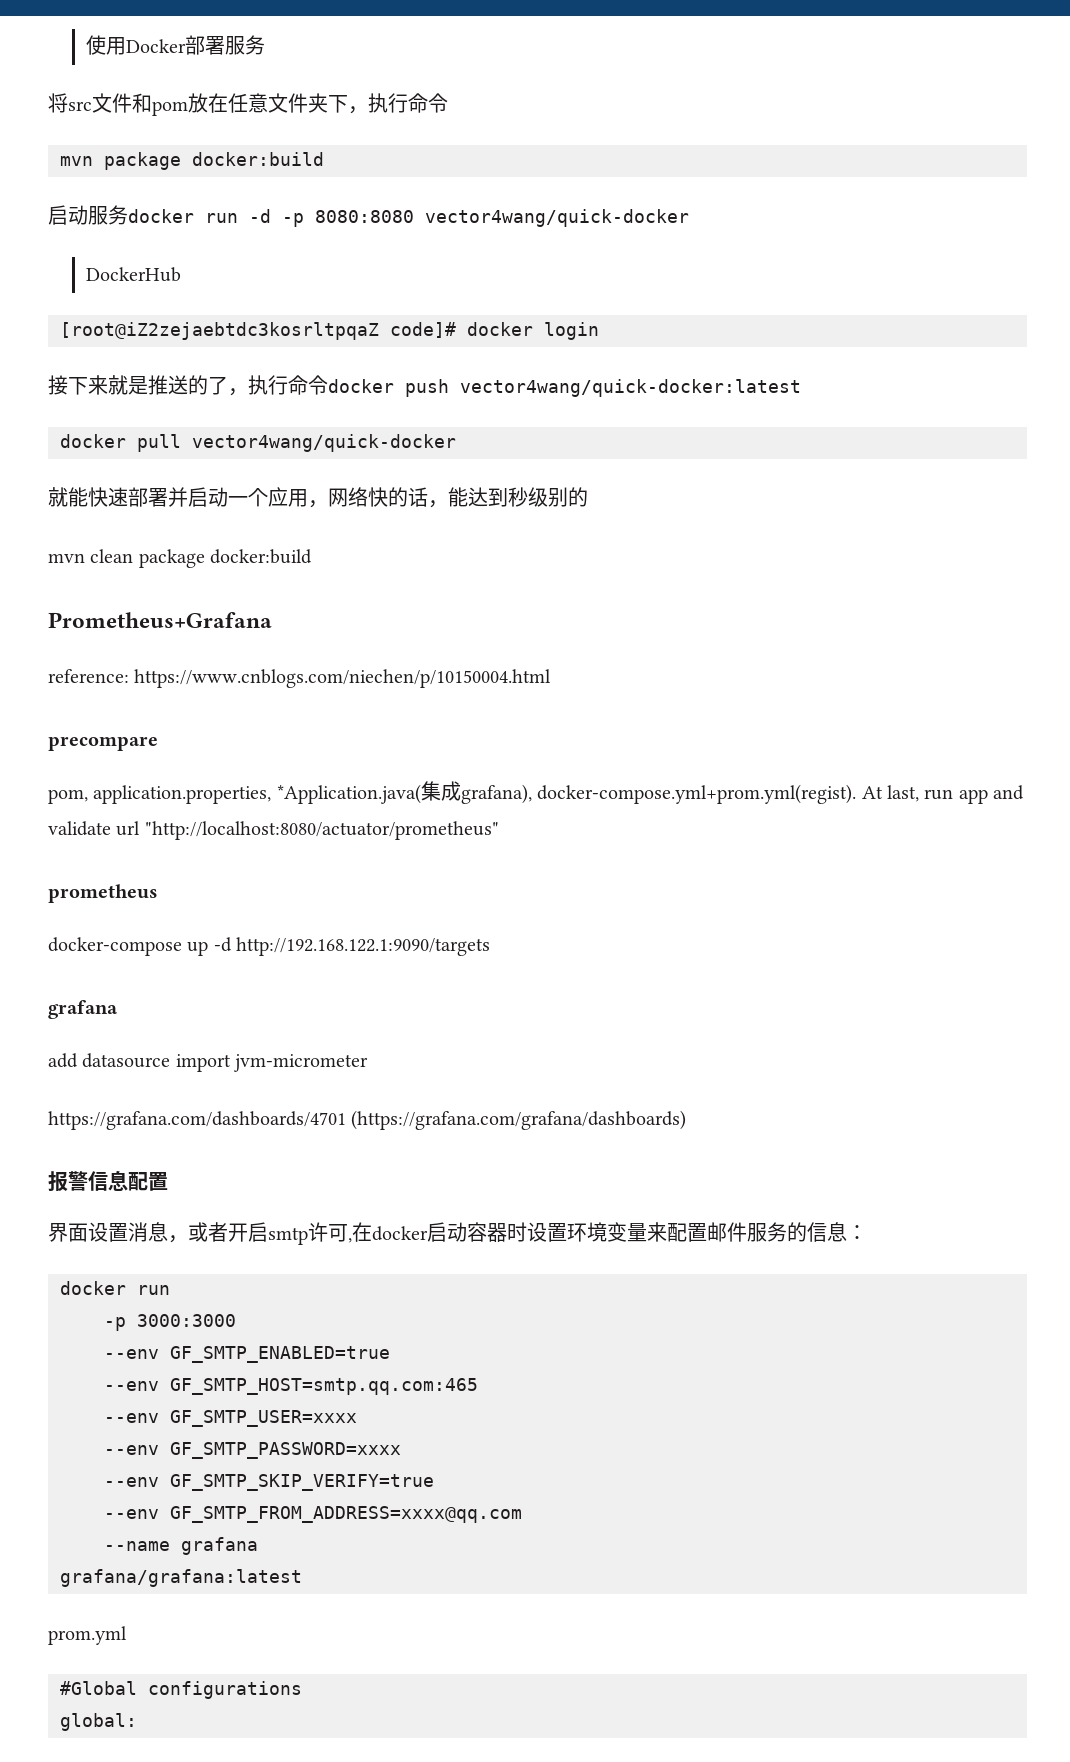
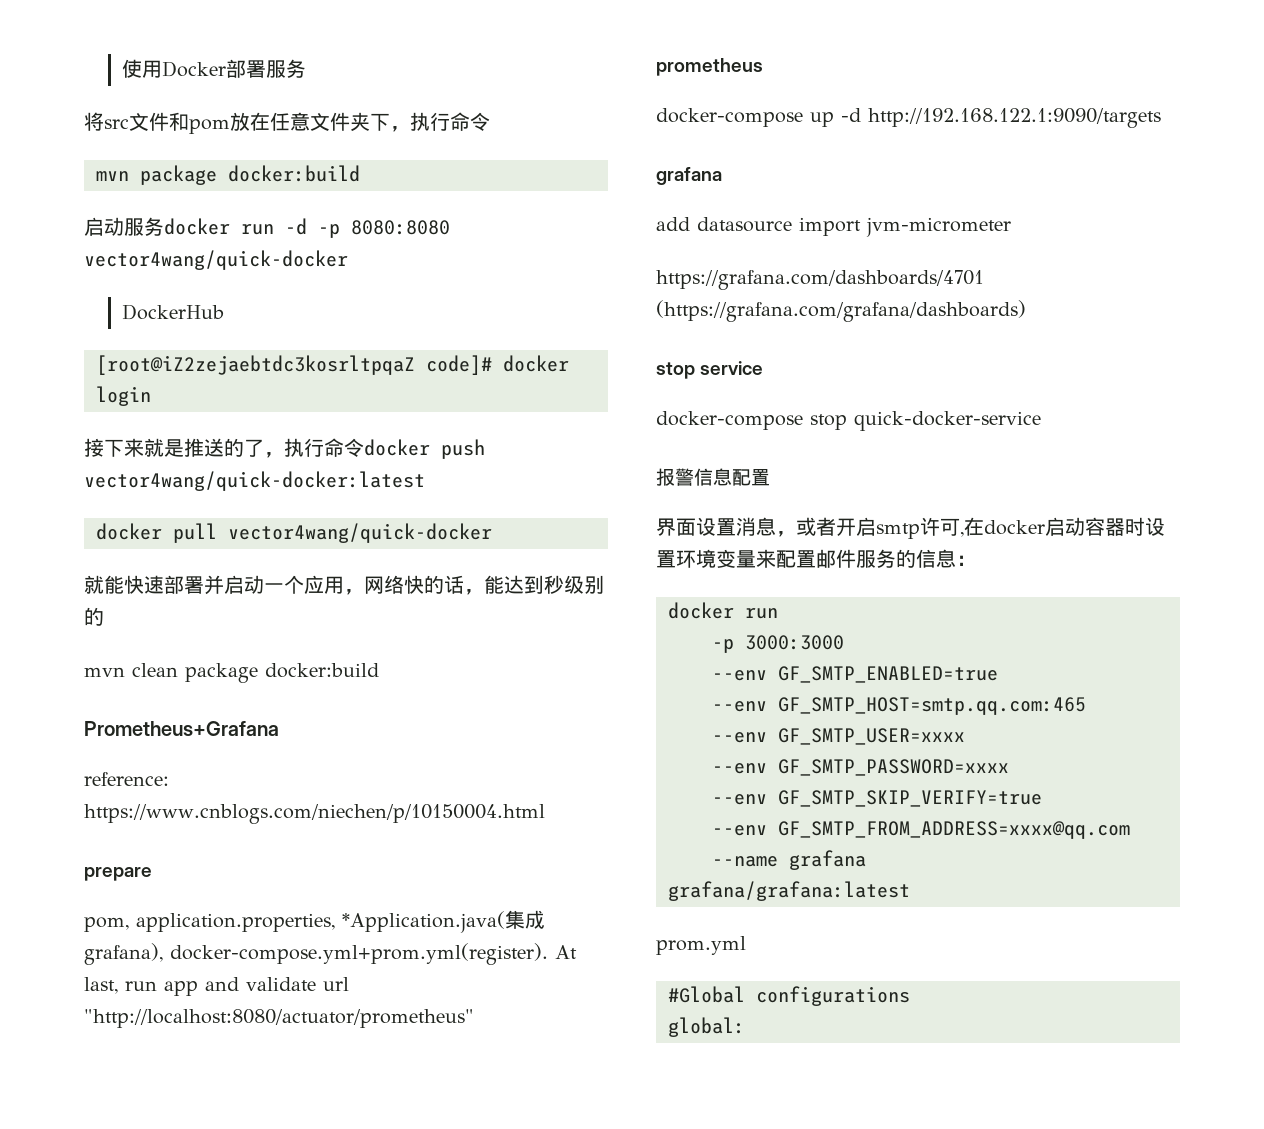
- precompare
+ prepare
- pom, application.properties, *Application.java(集成grafana), docker-compose.yml+prom.yml(regist). At last, run app and validate url "http://localhost:8080/actuator/prometheus"
+ pom, application.properties, *Application.java(集成grafana), docker-compose.yml+prom.yml(register). At last, run app and validate url "http://localhost:8080/actuator/prometheus"
+ stop service
+ docker-compose stop quick-docker-service

